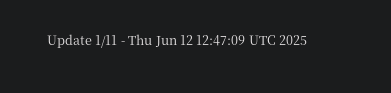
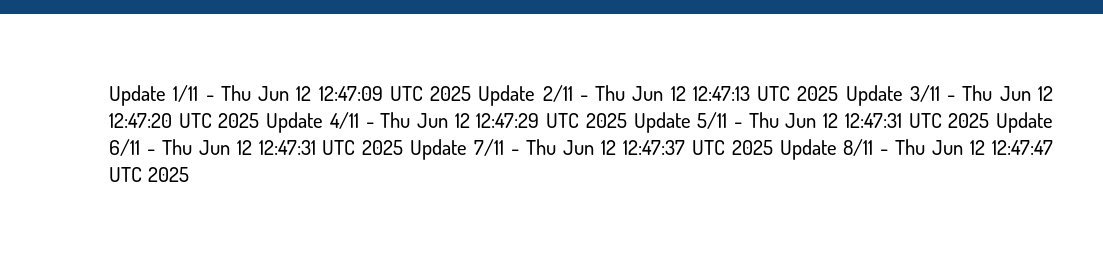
- Update 1/11 - Thu Jun 12 12:47:09 UTC 2025
+ Update 1/11 - Thu Jun 12 12:47:09 UTC 2025 Update 2/11 - Thu Jun 12 12:47:13 UTC 2025 Update 3/11 - Thu Jun 12 12:47:20 UTC 2025 Update 4/11 - Thu Jun 12 12:47:29 UTC 2025 Update 5/11 - Thu Jun 12 12:47:31 UTC 2025 Update 6/11 - Thu Jun 12 12:47:31 UTC 2025 Update 7/11 - Thu Jun 12 12:47:37 UTC 2025 Update 8/11 - Thu Jun 12 12:47:47 UTC 2025

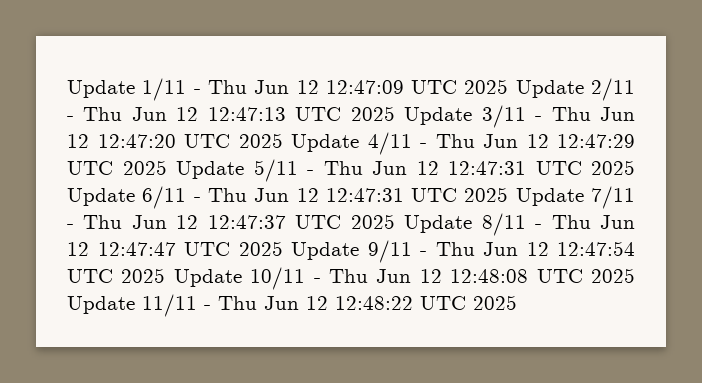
- Update 1/11 - Thu Jun 12 12:47:09 UTC 2025 Update 2/11 - Thu Jun 12 12:47:13 UTC 2025 Update 3/11 - Thu Jun 12 12:47:20 UTC 2025 Update 4/11 - Thu Jun 12 12:47:29 UTC 2025 Update 5/11 - Thu Jun 12 12:47:31 UTC 2025 Update 6/11 - Thu Jun 12 12:47:31 UTC 2025 Update 7/11 - Thu Jun 12 12:47:37 UTC 2025 Update 8/11 - Thu Jun 12 12:47:47 UTC 2025
+ Update 1/11 - Thu Jun 12 12:47:09 UTC 2025 Update 2/11 - Thu Jun 12 12:47:13 UTC 2025 Update 3/11 - Thu Jun 12 12:47:20 UTC 2025 Update 4/11 - Thu Jun 12 12:47:29 UTC 2025 Update 5/11 - Thu Jun 12 12:47:31 UTC 2025 Update 6/11 - Thu Jun 12 12:47:31 UTC 2025 Update 7/11 - Thu Jun 12 12:47:37 UTC 2025 Update 8/11 - Thu Jun 12 12:47:47 UTC 2025 Update 9/11 - Thu Jun 12 12:47:54 UTC 2025 Update 10/11 - Thu Jun 12 12:48:08 UTC 2025 Update 11/11 - Thu Jun 12 12:48:22 UTC 2025

